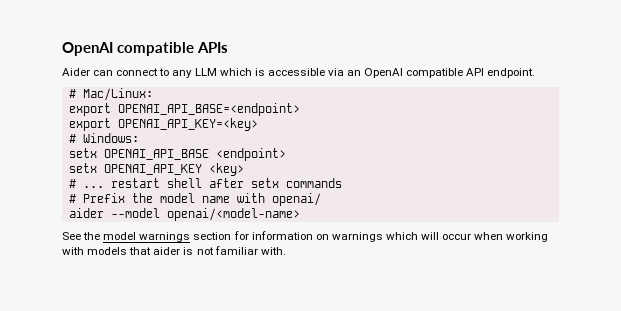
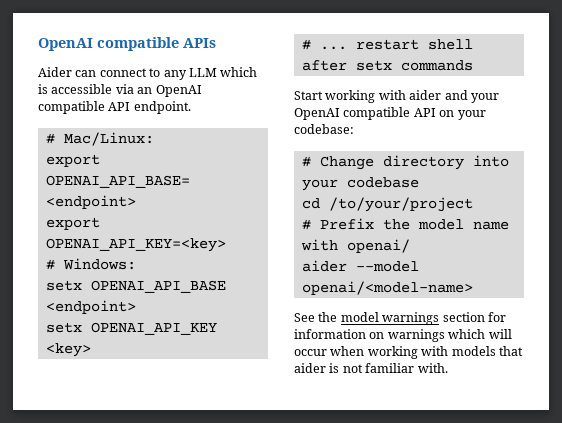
+ Start working with aider and your OpenAI compatible API on your codebase:
+ # Change directory into your codebase
+ cd /to/your/project

